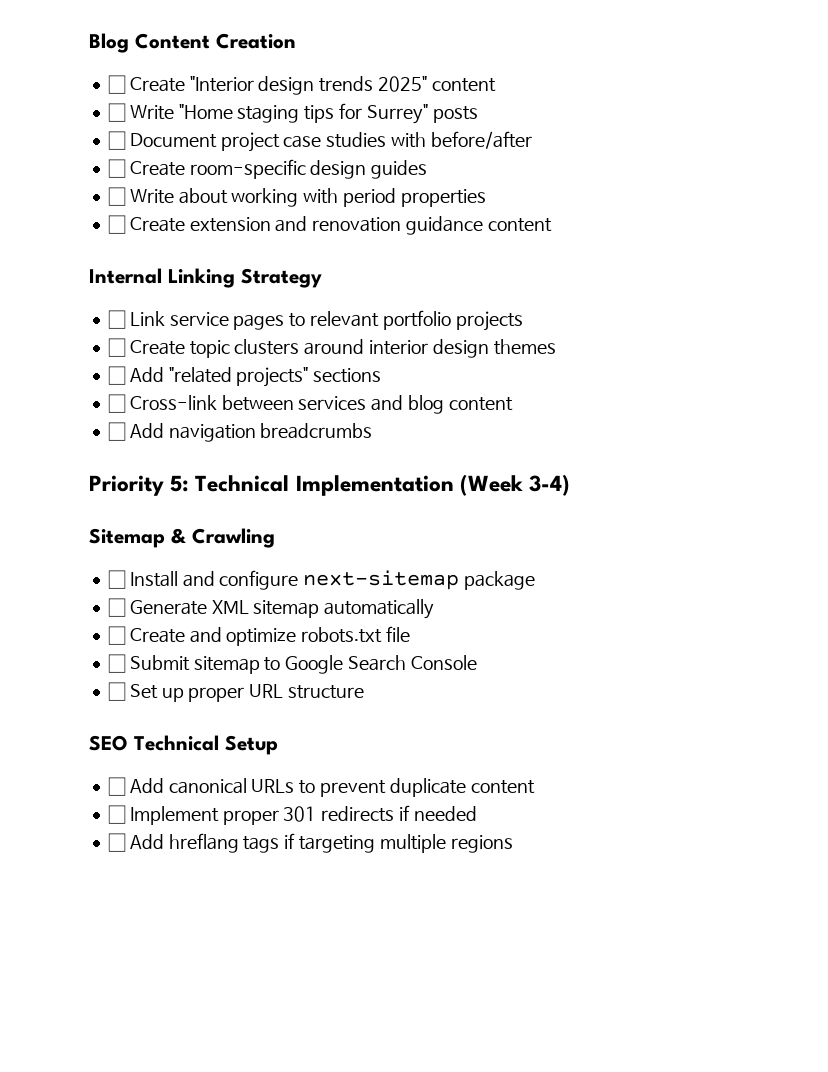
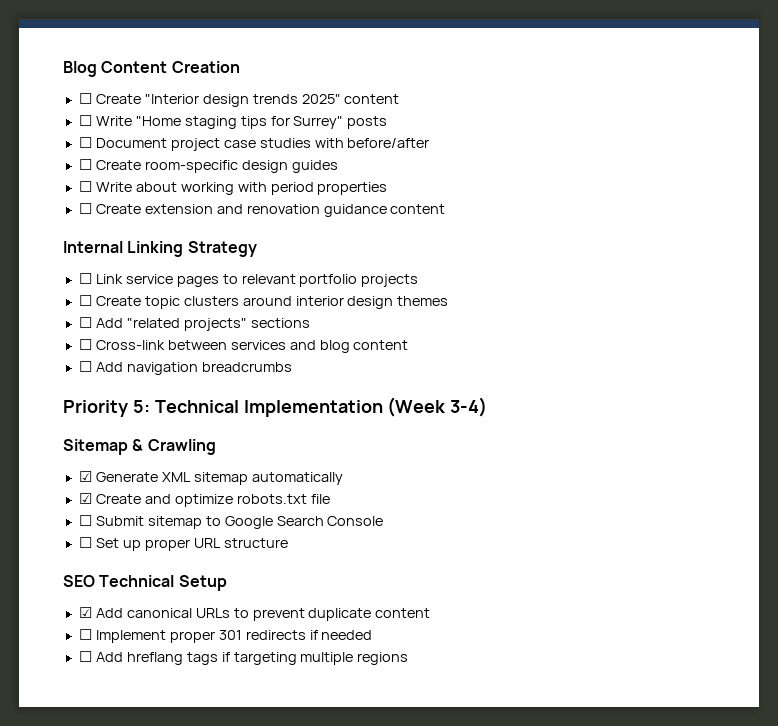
- ☐ Install and configure next-sitemap package
- ☐ Generate XML sitemap automatically
+ ☑ Generate XML sitemap automatically
- ☐ Create and optimize robots.txt file
+ ☑ Create and optimize robots.txt file
- ☐ Add canonical URLs to prevent duplicate content
+ ☑ Add canonical URLs to prevent duplicate content

